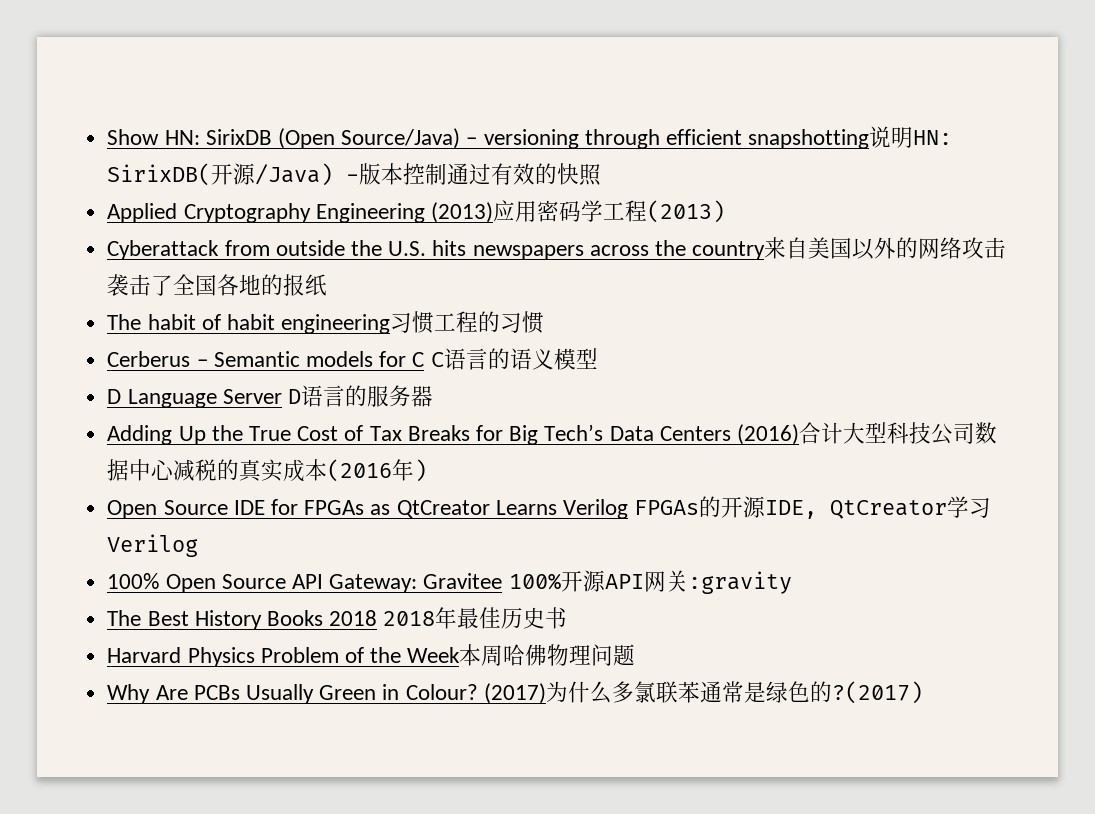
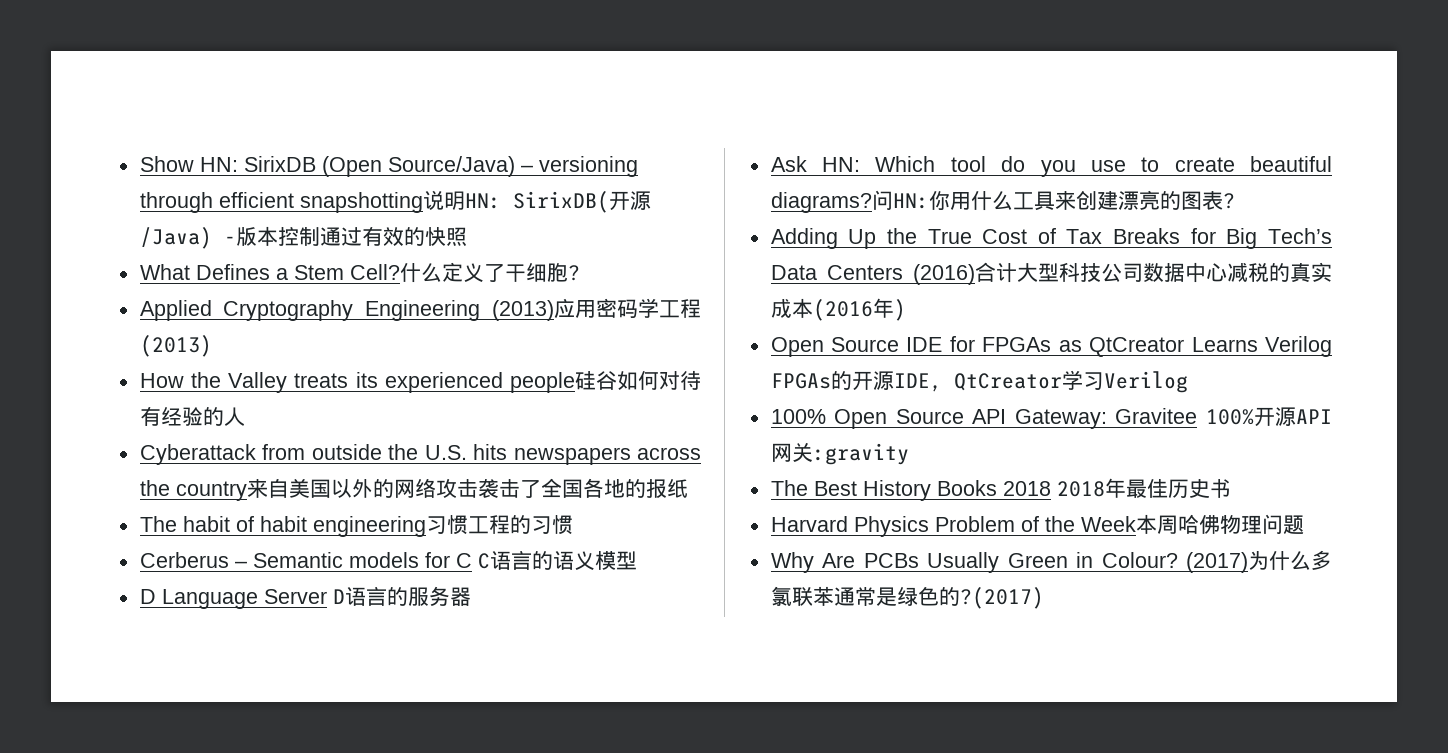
+ What Defines a Stem Cell?什么定义了干细胞?
+ How the Valley treats its experienced people硅谷如何对待有经验的人
+ Ask HN: Which tool do you use to create beautiful diagrams?问HN:你用什么工具来创建漂亮的图表?

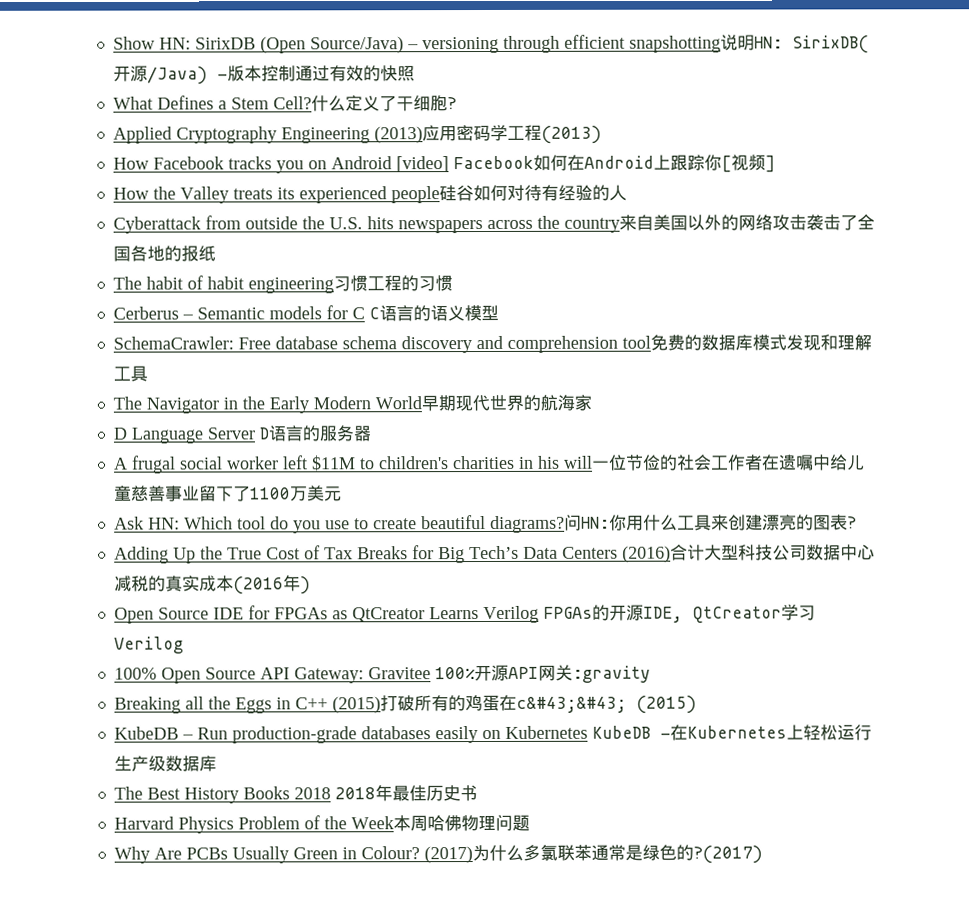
+ How Facebook tracks you on Android [video] Facebook如何在Android上跟踪你[视频]
+ SchemaCrawler: Free database schema discovery and comprehension tool免费的数据库模式发现和理解工具
+ The Navigator in the Early Modern World早期现代世界的航海家
+ A frugal social worker left $11M to children's charities in his will一位节俭的社会工作者在遗嘱中给儿童慈善事业留下了1100万美元
+ Breaking all the Eggs in C++ (2015)打破所有的鸡蛋在c&#43;&#43; (2015)
+ KubeDB – Run production-grade databases easily on Kubernetes KubeDB -在Kubernetes上轻松运行生产级数据库

